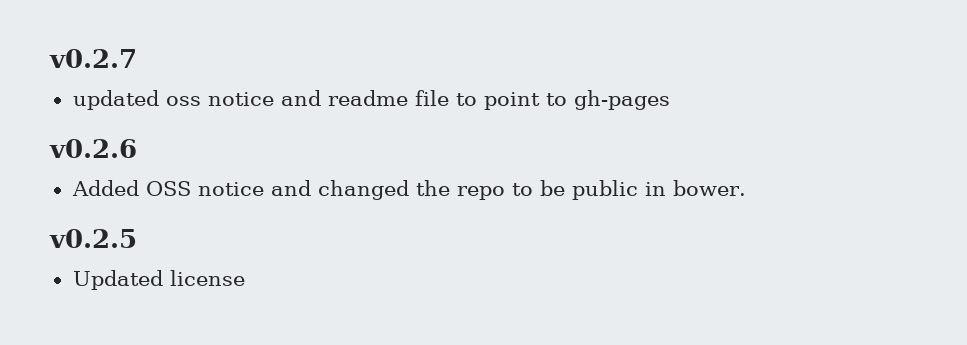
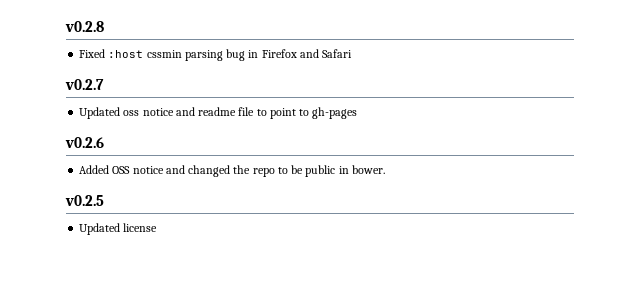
+ v0.2.8
+ Fixed :host cssmin parsing bug in Firefox and Safari
- updated oss notice and readme file to point to gh-pages
+ Updated oss notice and readme file to point to gh-pages

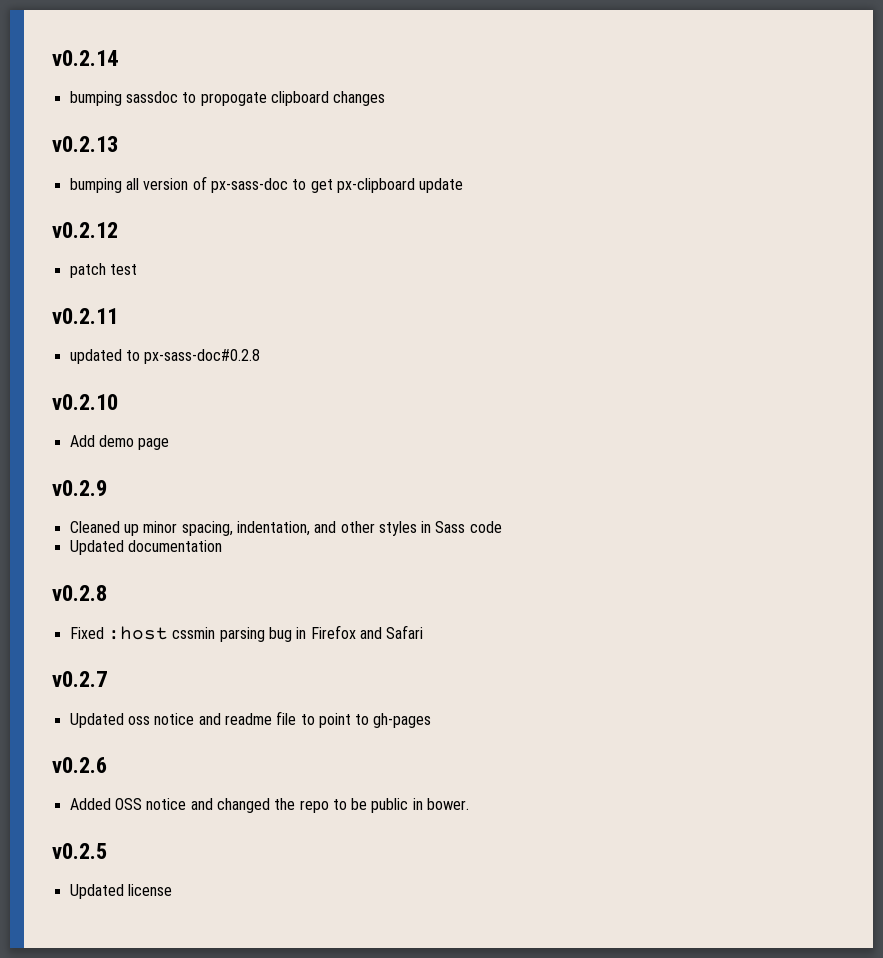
+ v0.2.14
+ bumping sassdoc to propogate clipboard changes
+ v0.2.13
+ bumping all version of px-sass-doc to get px-clipboard update
+ v0.2.12
+ patch test
+ v0.2.11
+ updated to px-sass-doc#0.2.8
+ v0.2.10
+ Add demo page
+ v0.2.9
+ Cleaned up minor spacing, indentation, and other styles in Sass code
+ Updated documentation

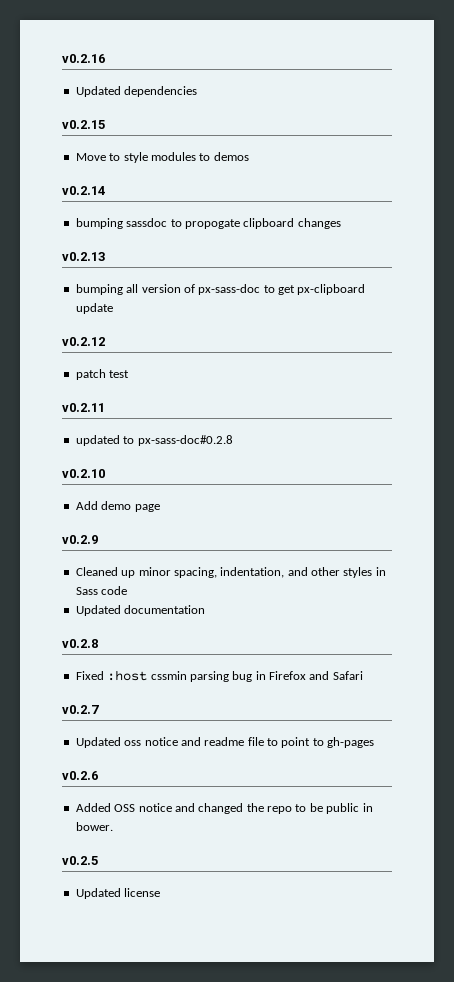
+ v0.2.16
+ Updated dependencies
+ v0.2.15
+ Move to style modules to demos

